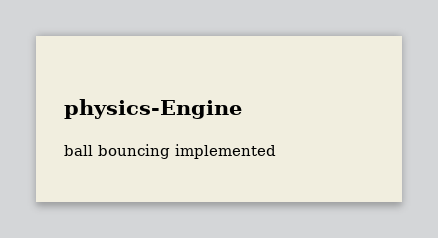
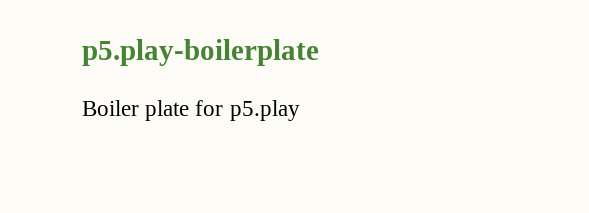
- physics-Engine
- ball bouncing implemented
+ p5.play-boilerplate
+ Boiler plate for p5.play

